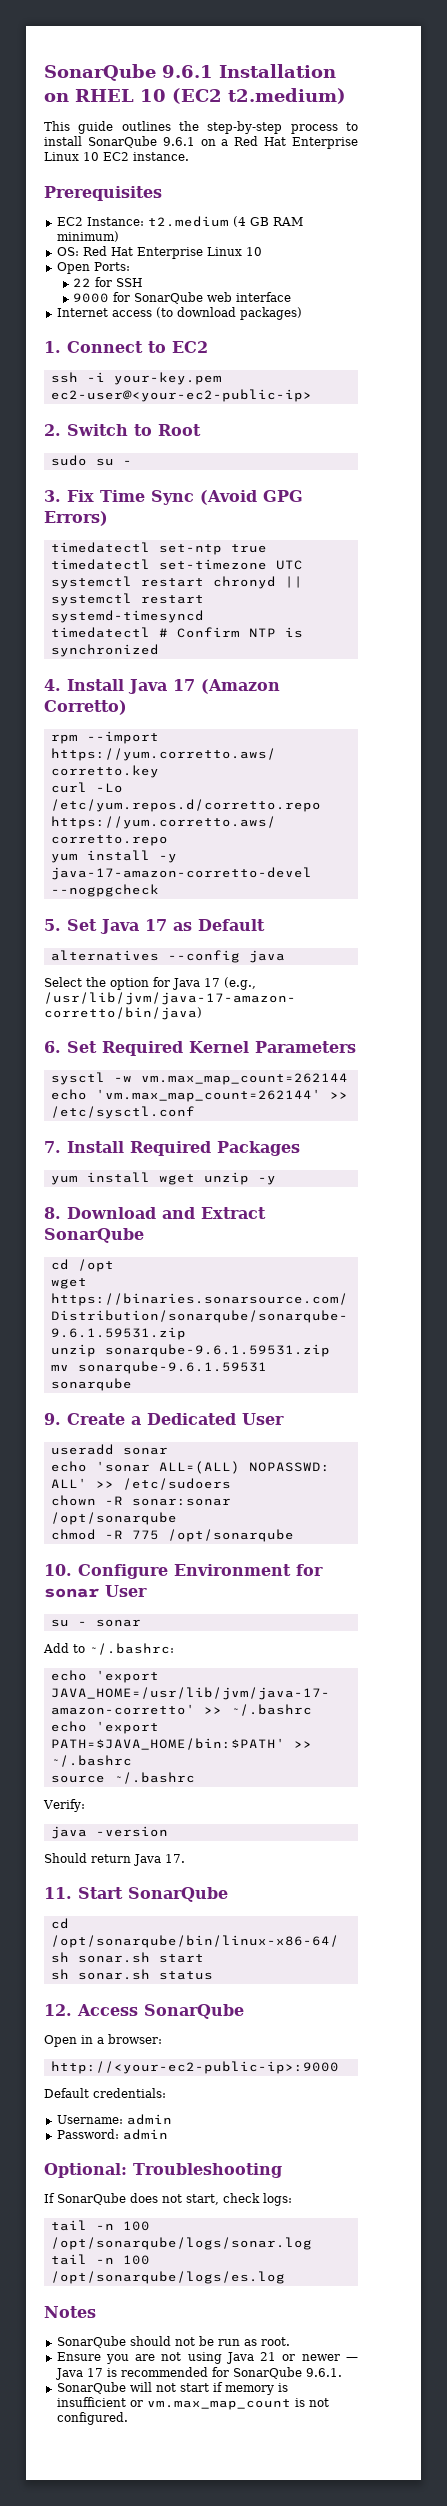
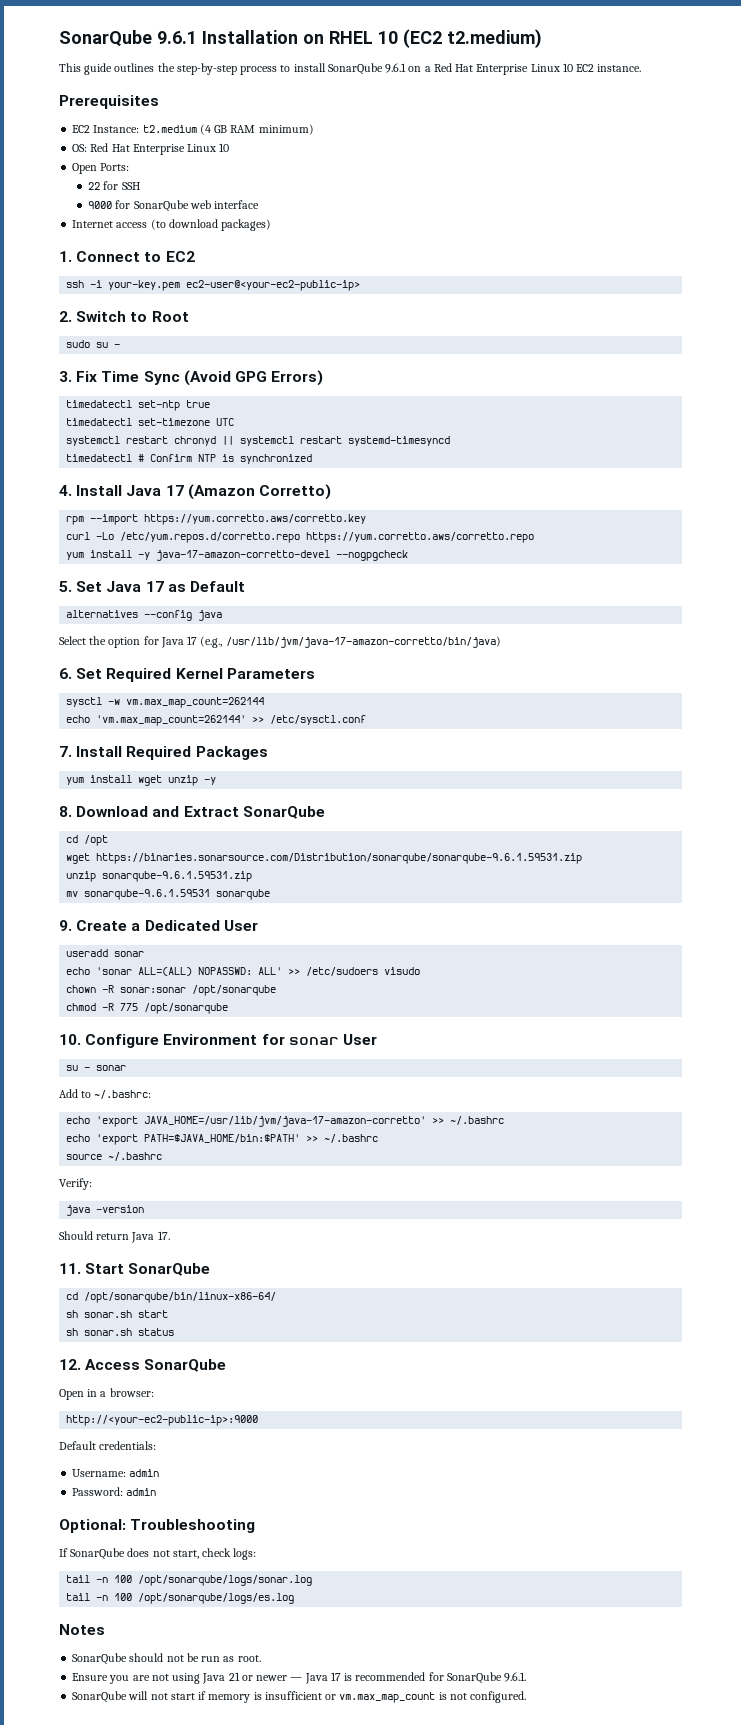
- echo 'sonar ALL=(ALL) NOPASSWD: ALL' >> /etc/sudoers
+ echo 'sonar ALL=(ALL) NOPASSWD: ALL' >> /etc/sudoers visudo

